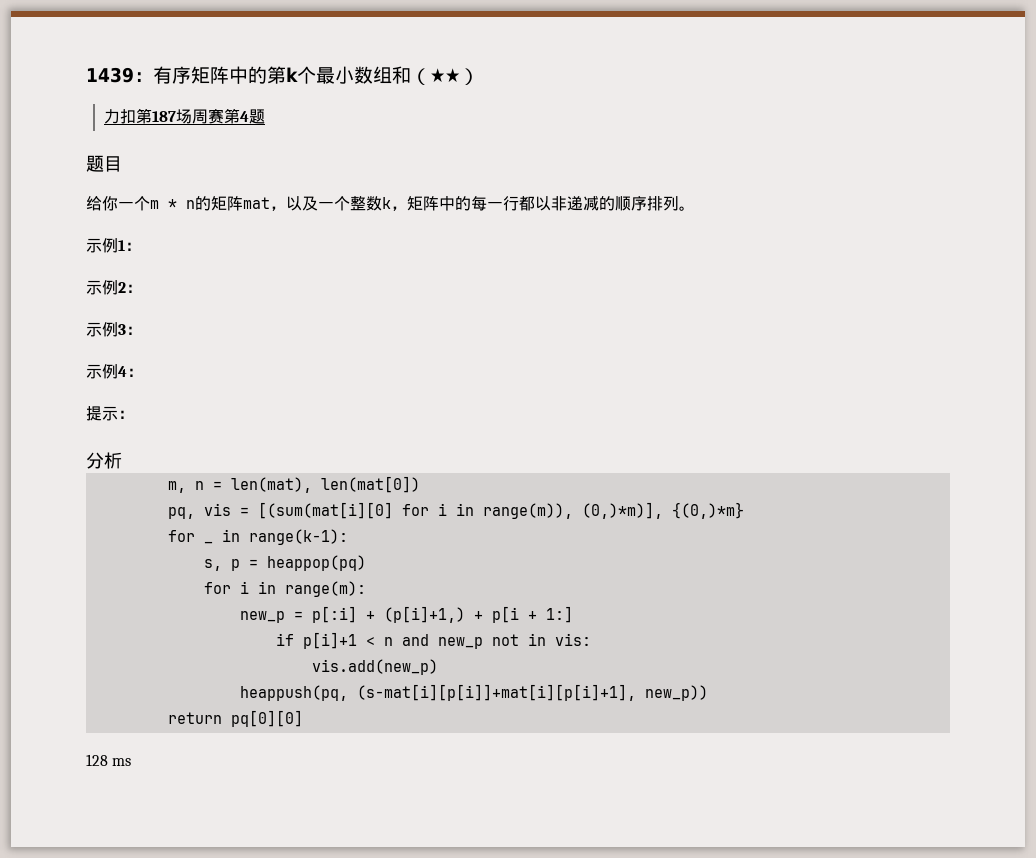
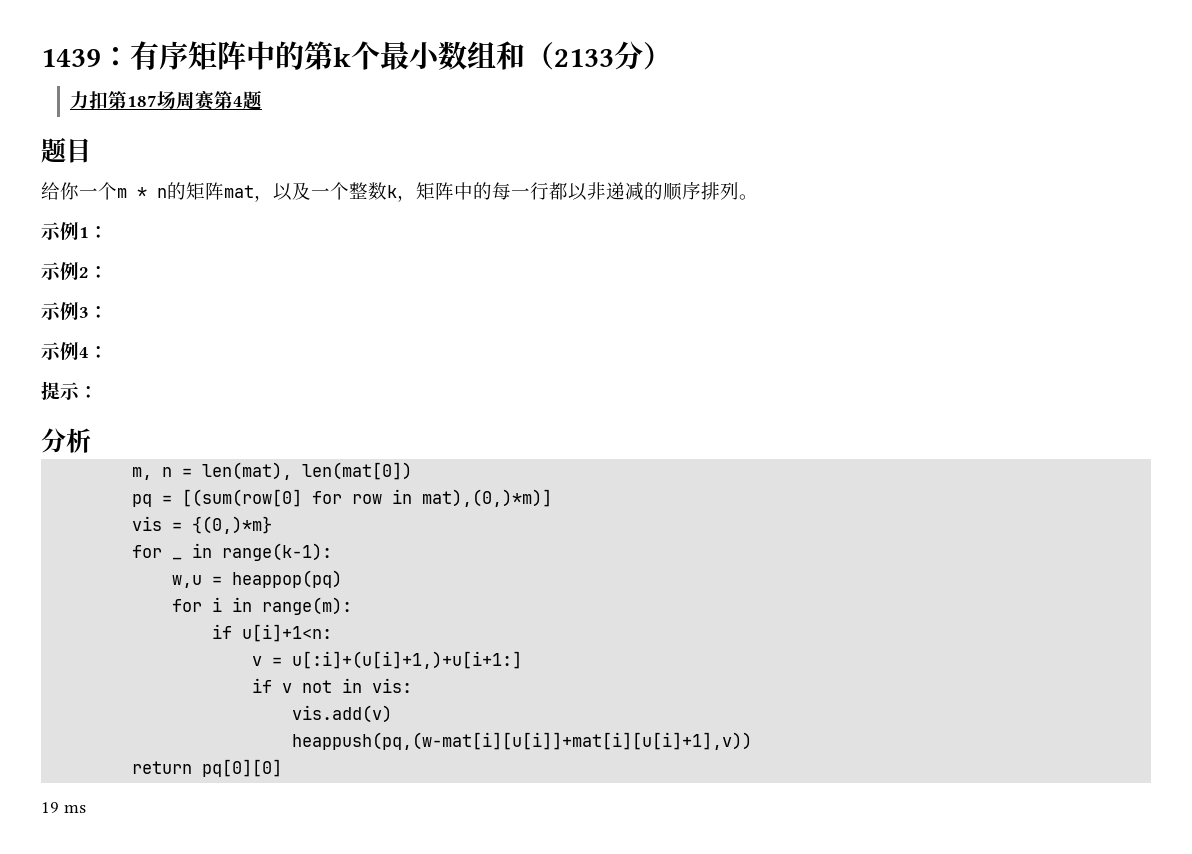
- 1439：有序矩阵中的第k个最小数组和（★★）
+ 1439：有序矩阵中的第k个最小数组和（2133分）
- pq, vis = [(sum(mat[i][0] for i in range(m)), (0,)*m)], {(0,)*m}
+ pq = [(sum(row[0] for row in mat),(0,)*m)]
+ vis = {(0,)*m}
- s, p = heappop(pq)
+ w,u = heappop(pq)
- new_p = p[:i] + (p[i]+1,) + p[i + 1:]
- if p[i]+1 < n and new_p not in vis:
+ if u[i]+1<n:
+ v = u[:i]+(u[i]+1,)+u[i+1:]
+ if v not in vis:
- vis.add(new_p)
- heappush(pq, (s-mat[i][p[i]]+mat[i][p[i]+1], new_p))
+ vis.add(v)
+ heappush(pq,(w-mat[i][u[i]]+mat[i][u[i]+1],v))
- 128 ms
+ 19 ms

